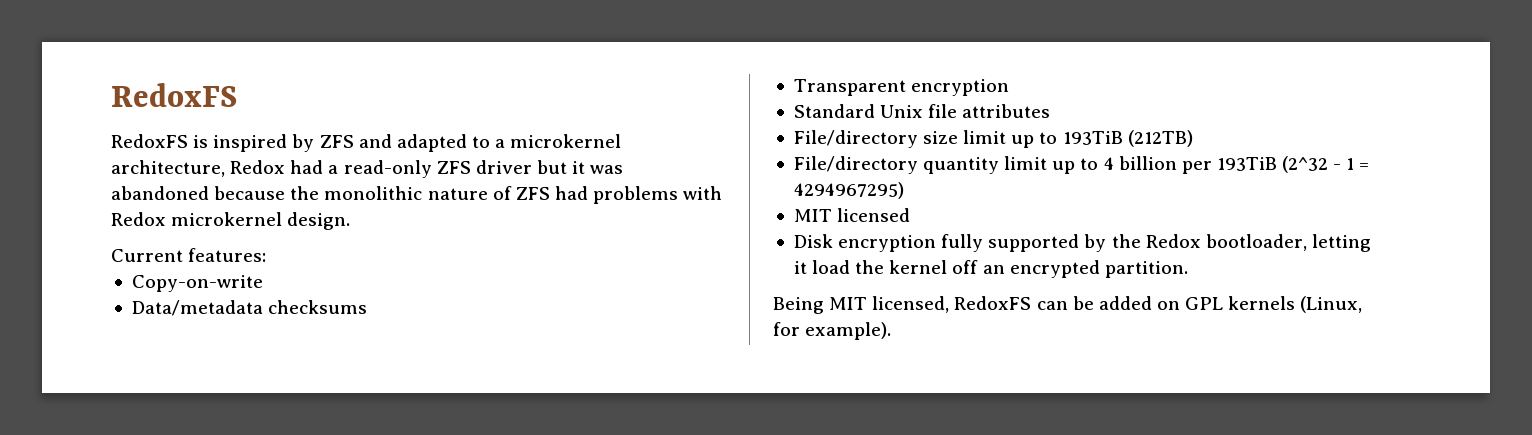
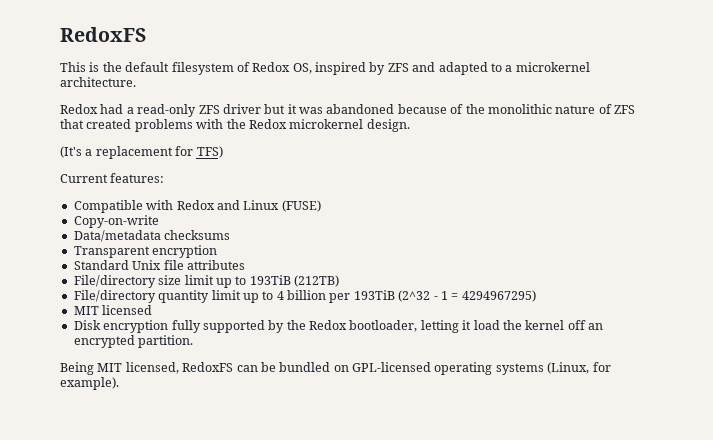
- RedoxFS is inspired by ZFS and adapted to a microkernel architecture, Redox had a read-only ZFS driver but it was abandoned because the monolithic nature of ZFS had problems with Redox microkernel design.
+ This is the default filesystem of Redox OS, inspired by ZFS and adapted to a microkernel architecture.
+ Redox had a read-only ZFS driver but it was abandoned because of the monolithic nature of ZFS that created problems with the Redox microkernel design.
+ (It's a replacement for TFS)
  Current features:
+ Compatible with Redox and Linux (FUSE)
- Being MIT licensed, RedoxFS can be added on GPL kernels (Linux, for example).
+ Being MIT licensed, RedoxFS can be bundled on GPL-licensed operating systems (Linux, for example).

